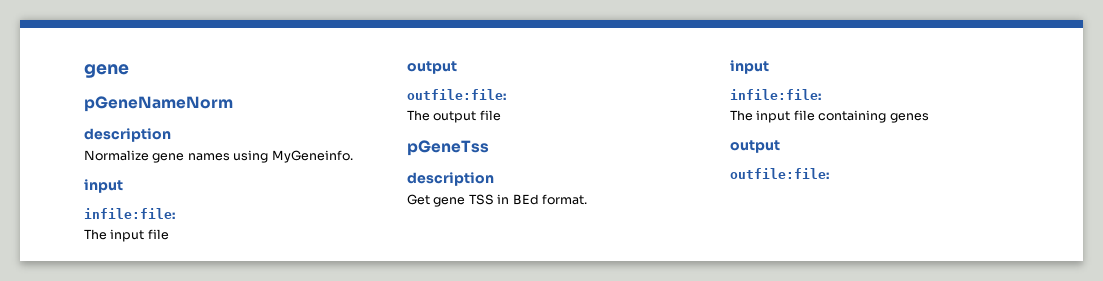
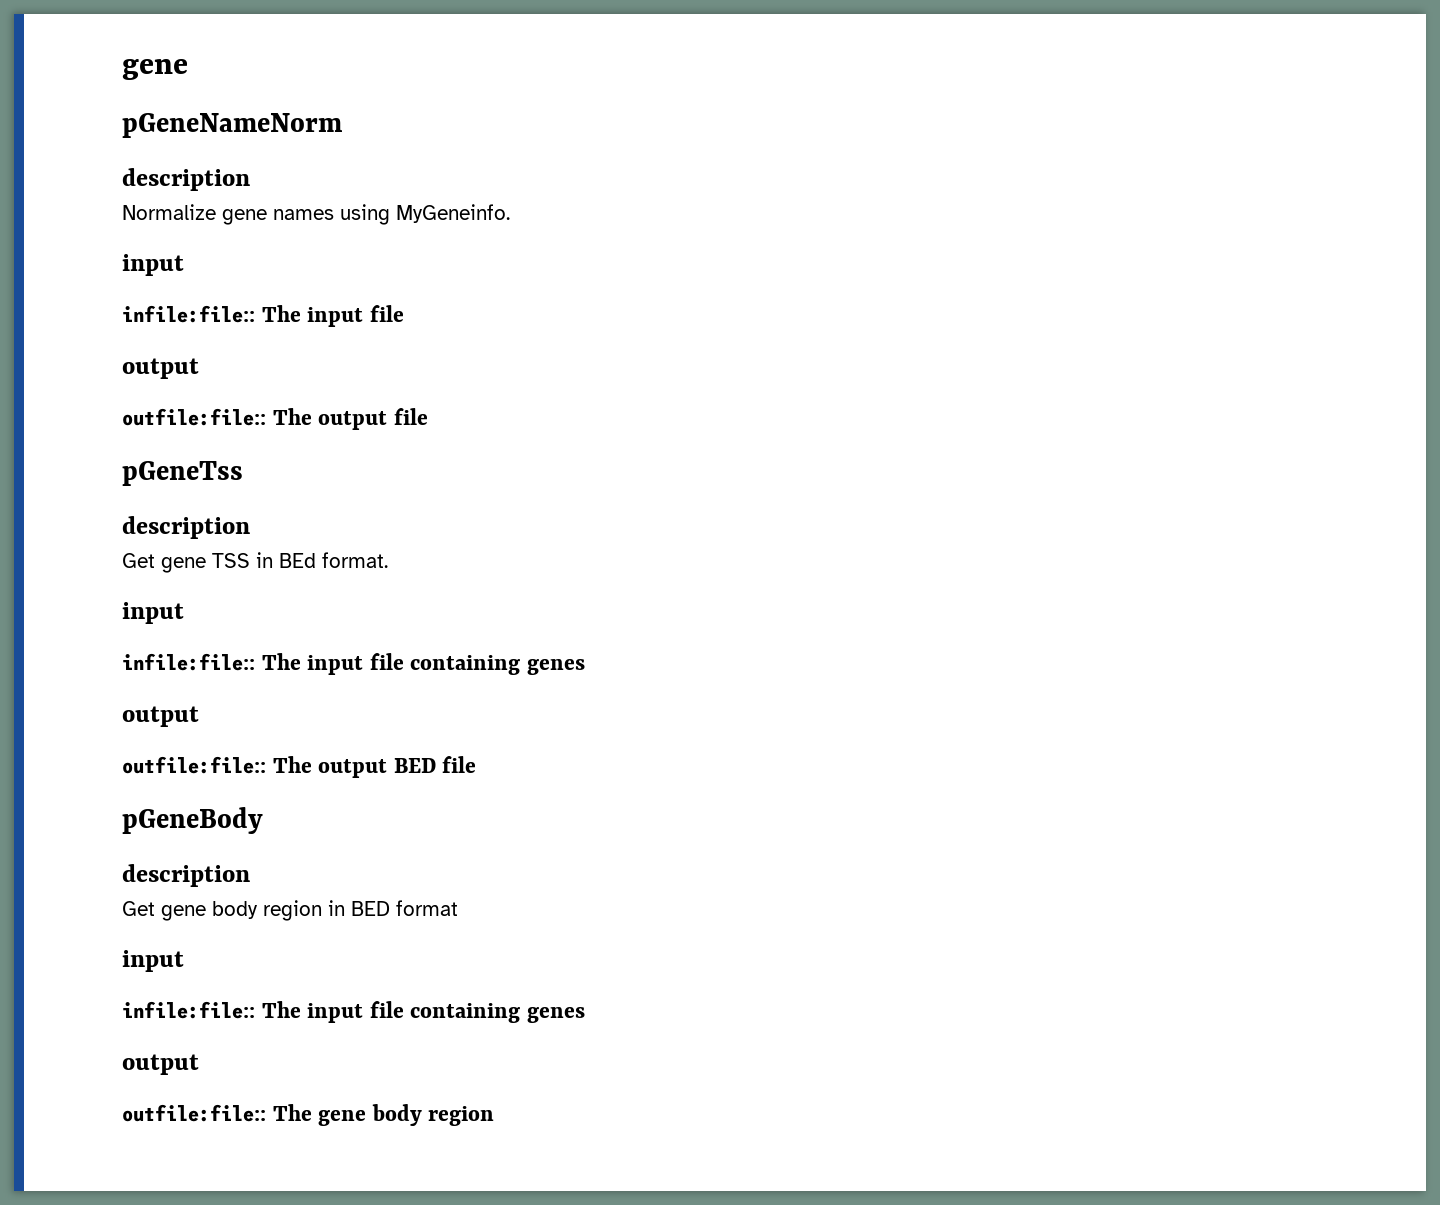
  Normalize gene names using MyGeneinfo.
  input
- infile:file:
- The input file
+ infile:file:: The input file
  output
- outfile:file:
- The output file
+ outfile:file:: The output file
  Get gene TSS in BEd format.
  input
- infile:file:
- The input file containing genes
+ infile:file:: The input file containing genes
  output
- outfile:file:
+ outfile:file:: The output BED file
+ pGeneBody
+ description
+ Get gene body region in BED format
+ input
+ infile:file:: The input file containing genes
+ output
+ outfile:file:: The gene body region

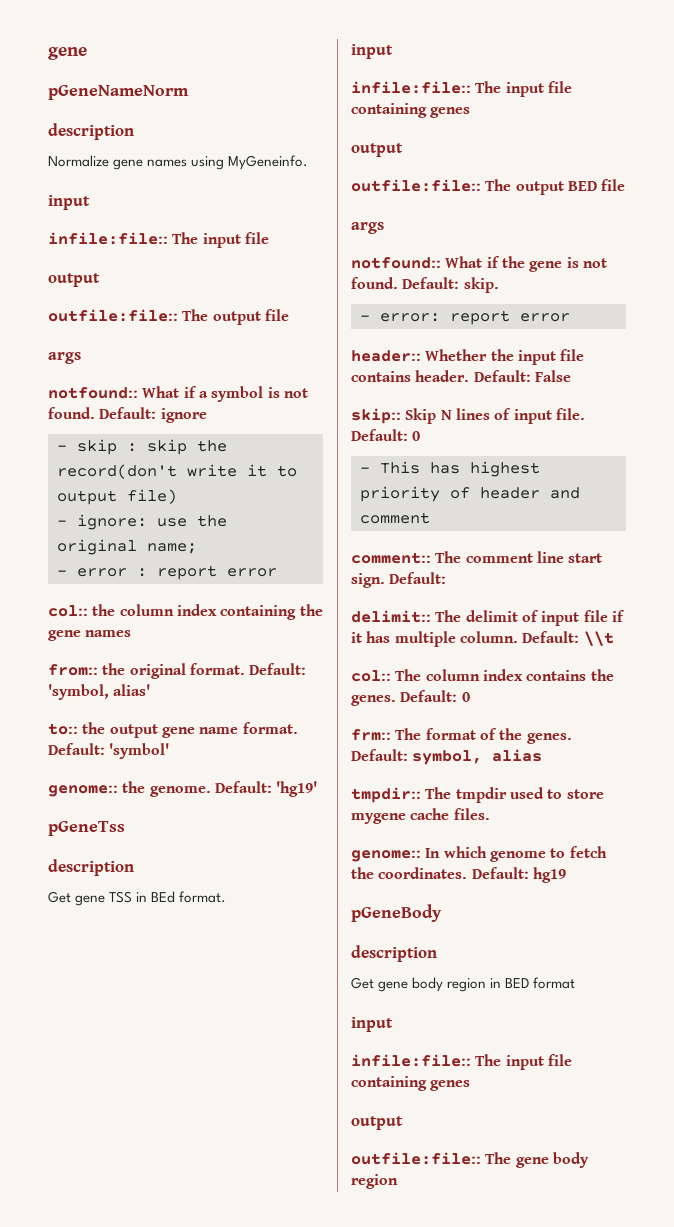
  outfile:file:: The output file
+ args
+ notfound:: What if a symbol is not found. Default: ignore
+ - skip : skip the record(don't write it to output file)
+ - ignore: use the original name;
+ - error : report error
+ col:: the column index containing the gene names
+ from:: the original format. Default: 'symbol, alias'
+ to:: the output gene name format. Default: 'symbol'
+ genome:: the genome. Default: 'hg19'
  outfile:file:: The output BED file
+ args
+ notfound:: What if the gene is not found. Default: skip.
+ - error: report error
+ header:: Whether the input file contains header. Default: False
+ skip:: Skip N lines of input file. Default: 0
+ - This has highest priority of header and comment
+ comment:: The comment line start sign. Default:
+ delimit:: The delimit of input file if it has multiple column. Default: \\t
+ col:: The column index contains the genes. Default: 0
+ frm:: The format of the genes. Default: symbol, alias
+ tmpdir:: The tmpdir used to store mygene cache files.
+ genome:: In which genome to fetch the coordinates. Default: hg19

